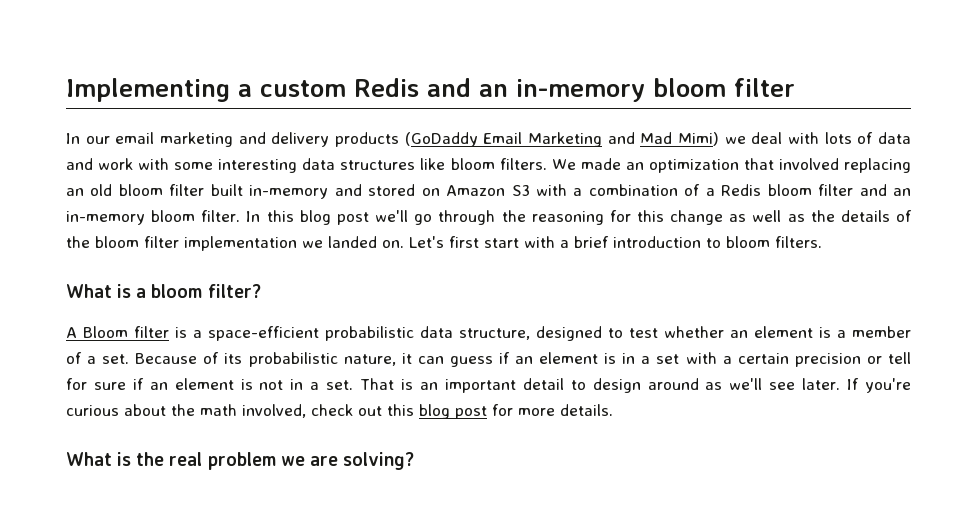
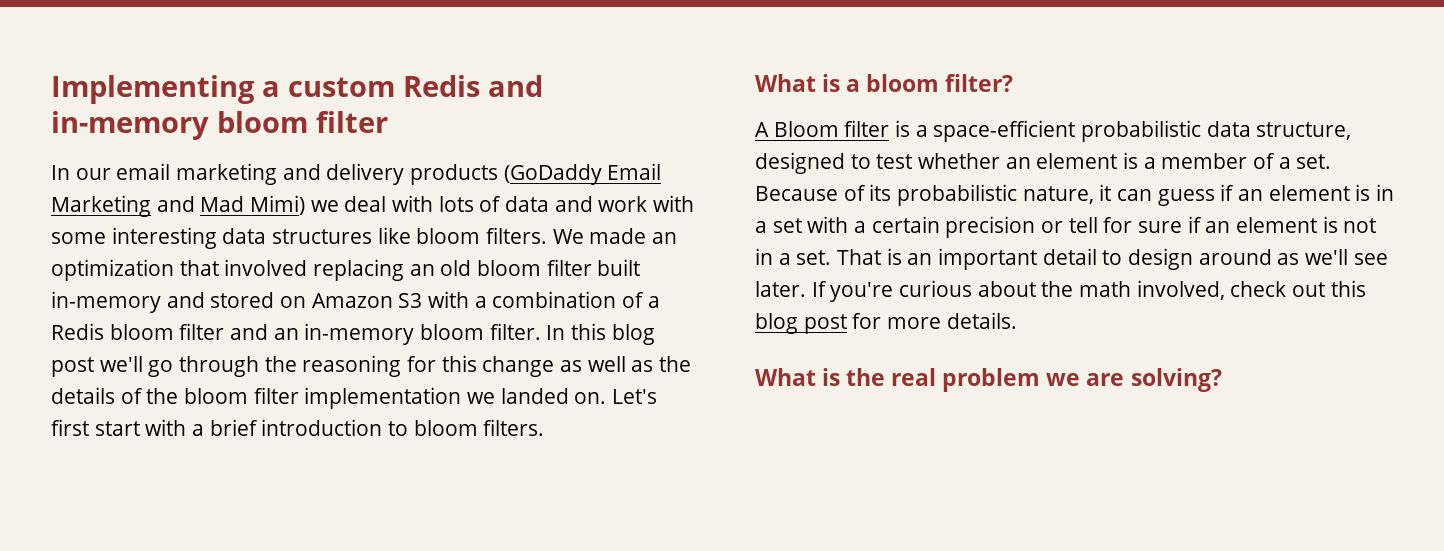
- Implementing a custom Redis and an in-memory bloom filter
+ Implementing a custom Redis and in-memory bloom filter

